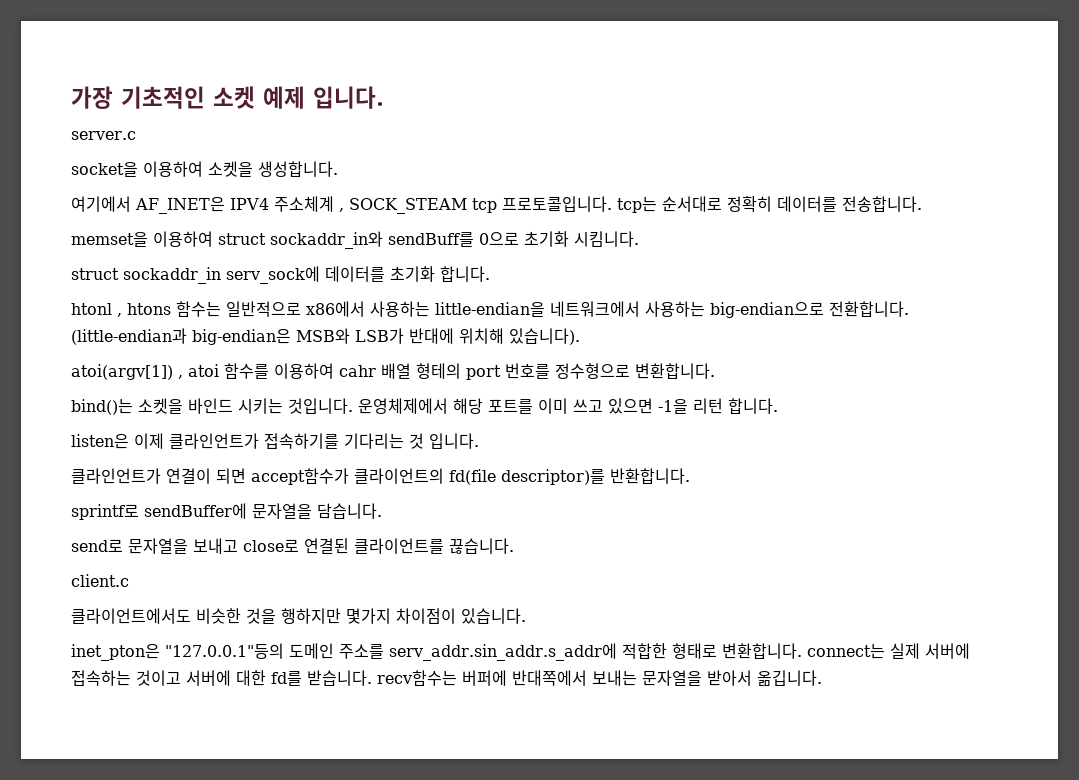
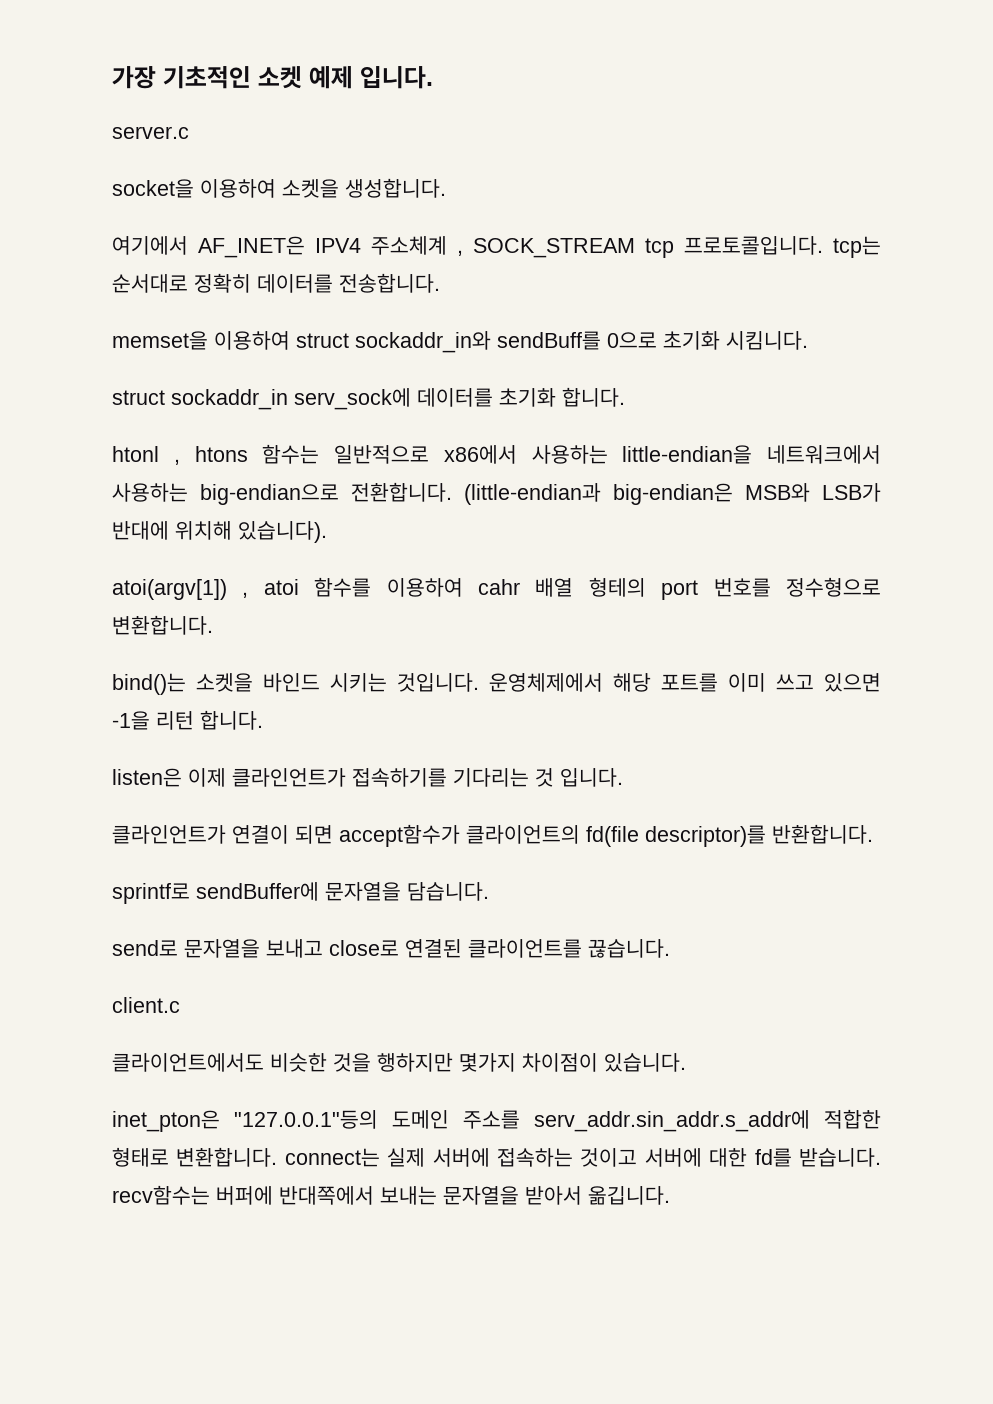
- 여기에서 AF_INET은 IPV4 주소체계 , SOCK_STEAM tcp 프로토콜입니다. tcp는 순서대로 정확히 데이터를 전송합니다.
+ 여기에서 AF_INET은 IPV4 주소체계 , SOCK_STREAM tcp 프로토콜입니다. tcp는 순서대로 정확히 데이터를 전송합니다.

